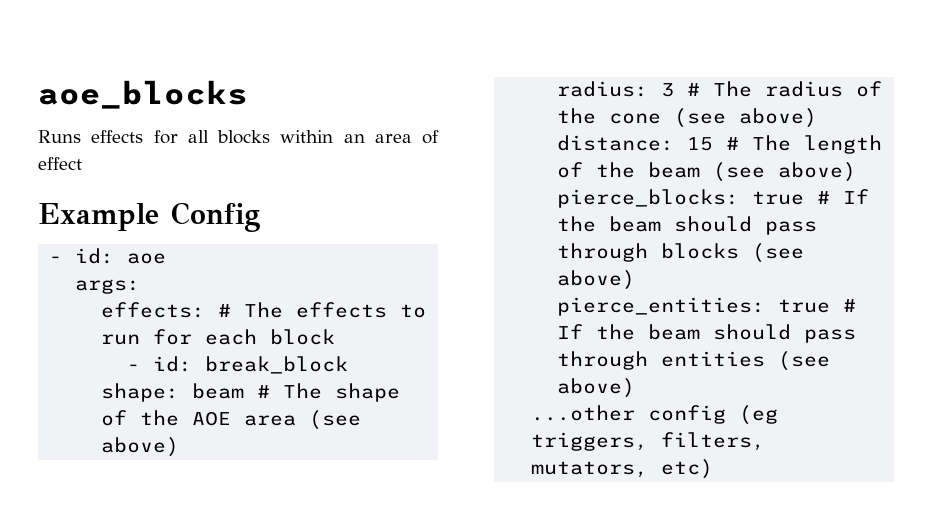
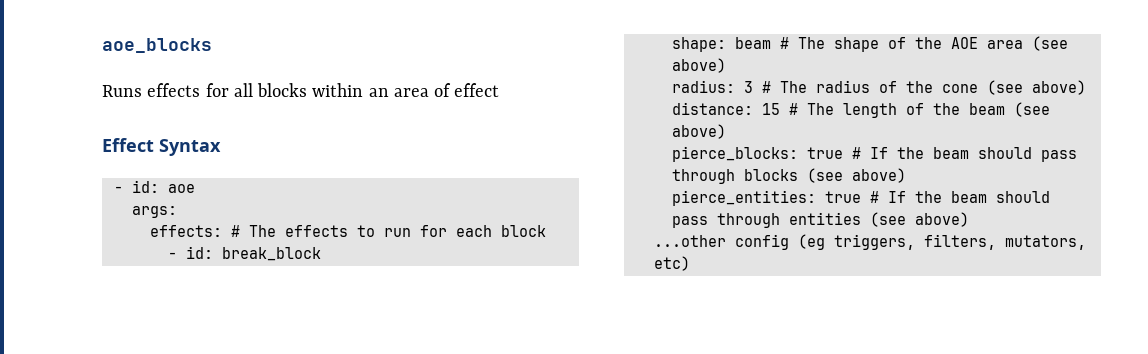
- Example Config
+ Effect Syntax

